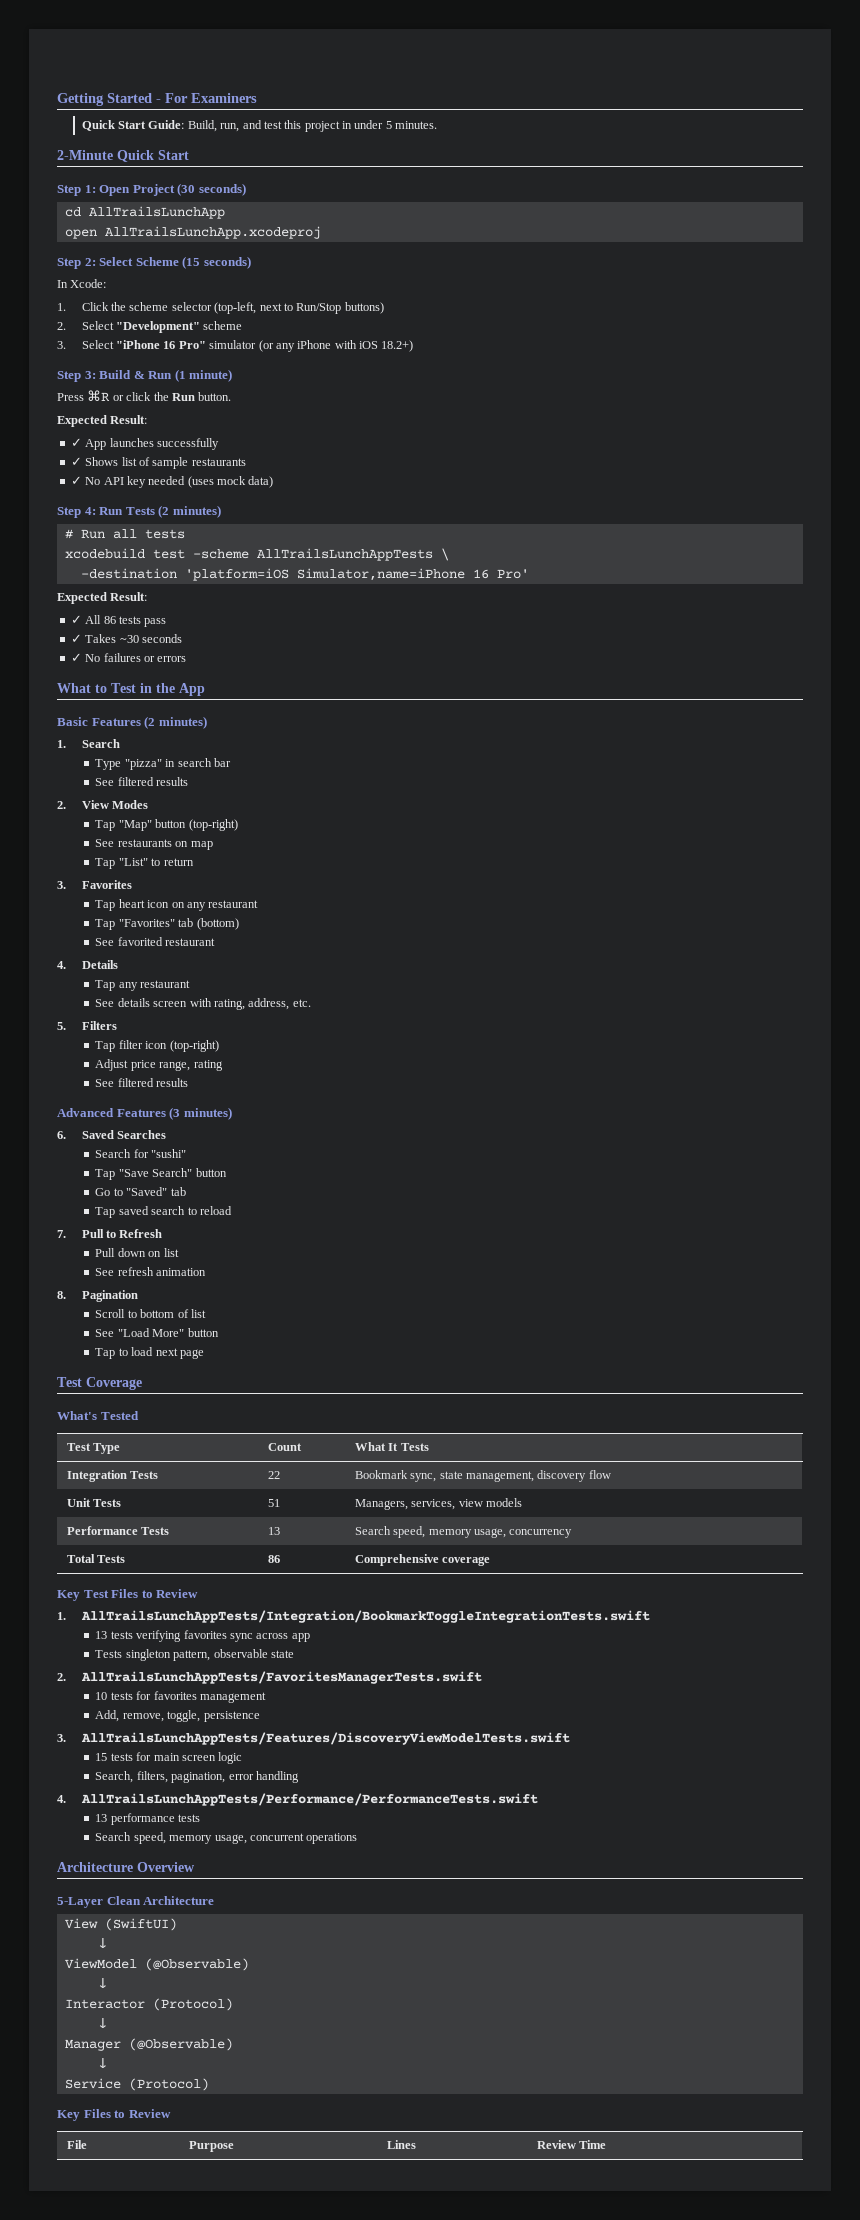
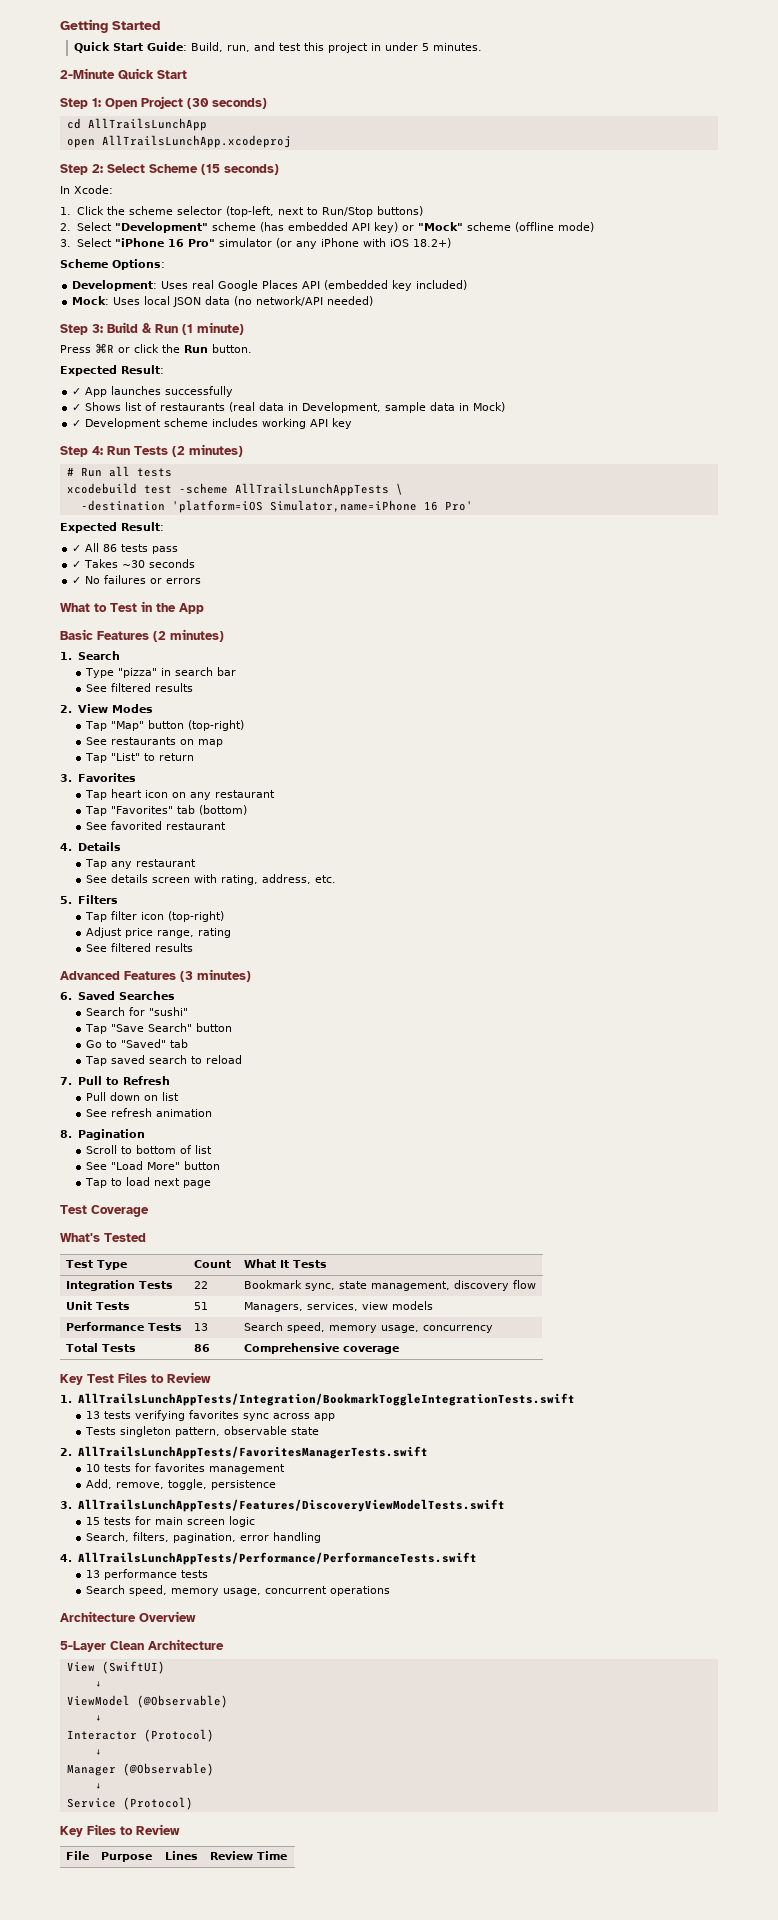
- Getting Started - For Examiners
+ Getting Started
- 2. Select "Development" scheme
+ 2. Select "Development" scheme (has embedded API key) or "Mock" scheme (offline mode)
+ Scheme Options:
+ Development: Uses real Google Places API (embedded key included)
+ Mock: Uses local JSON data (no network/API needed)
- ✓ Shows list of sample restaurants
- ✓ No API key needed (uses mock data)
+ ✓ Shows list of restaurants (real data in Development, sample data in Mock)
+ ✓ Development scheme includes working API key

